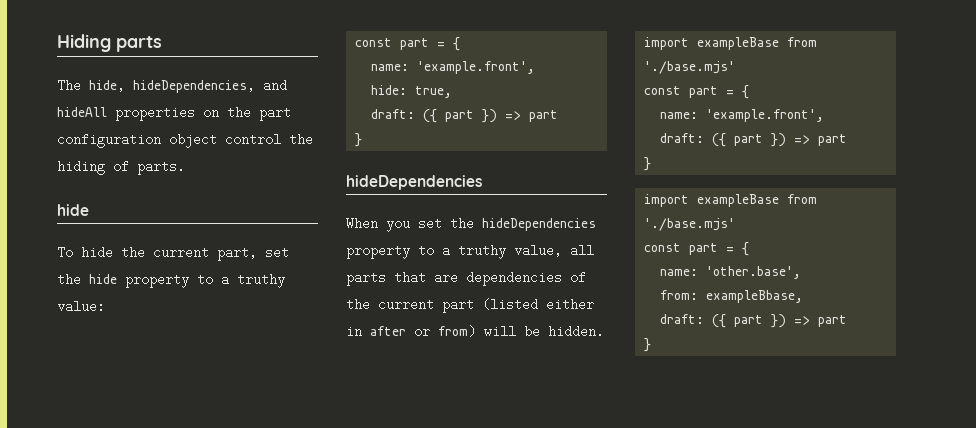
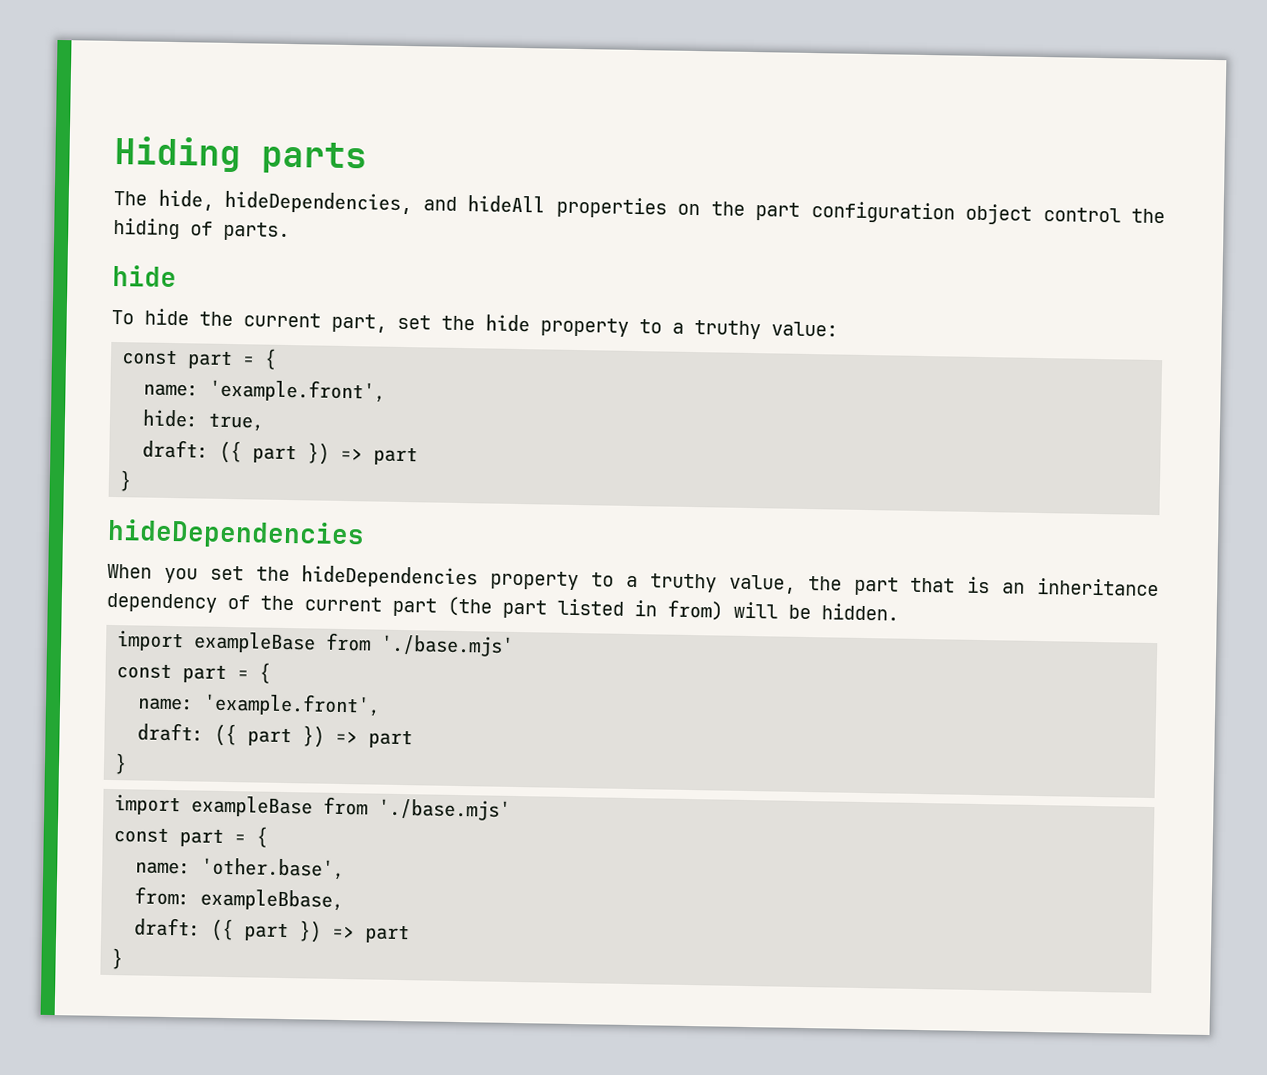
- When you set the hideDependencies property to a truthy value, all parts that are dependencies of the current part (listed either in after or from) will be hidden.
+ When you set the hideDependencies property to a truthy value, the part that is an inheritance dependency of the current part (the part listed in from) will be hidden.

